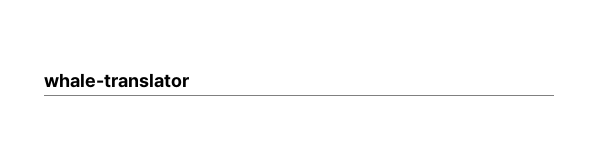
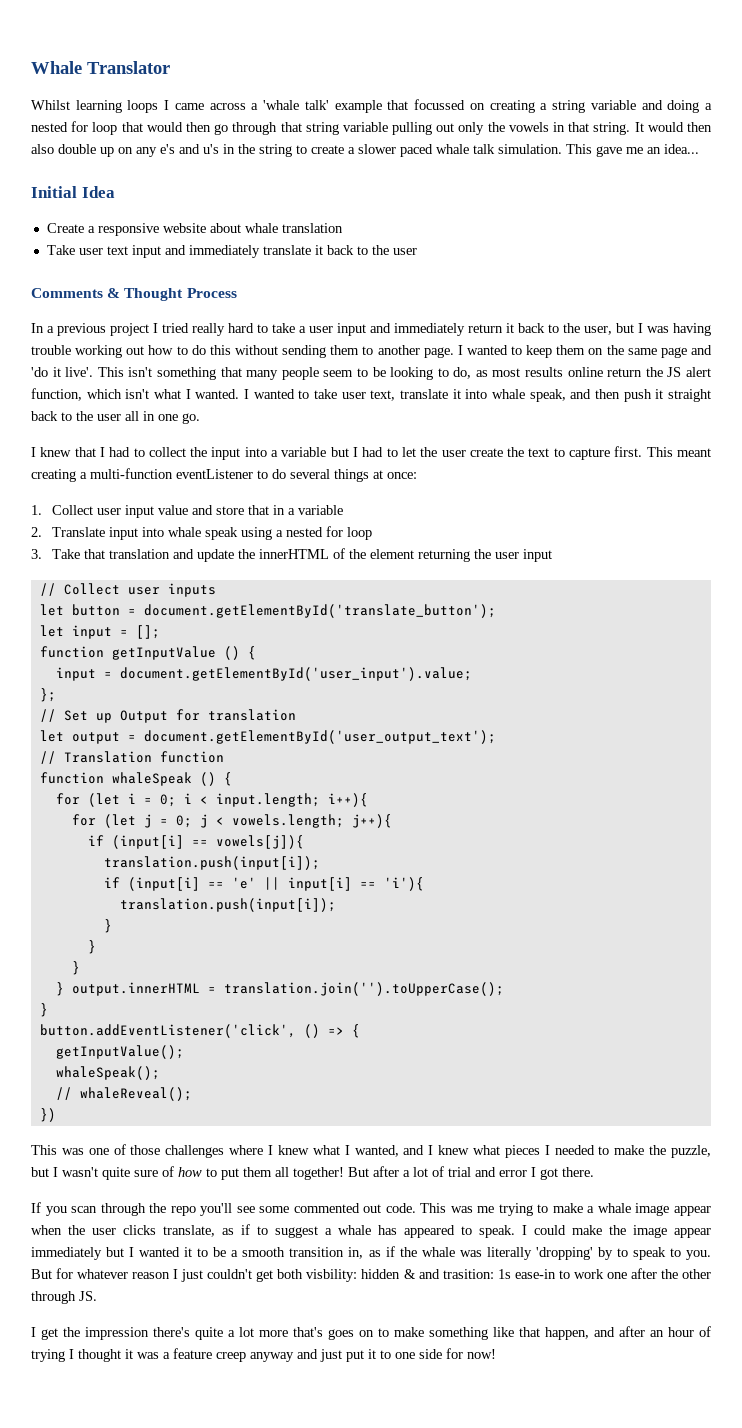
- whale-translator
+ Whale Translator
+ Whilst learning loops I came across a 'whale talk' example that focussed on creating a string variable and doing a nested for loop that would then go through that string variable pulling out only the vowels in that string. It would then also double up on any e's and u's in the string to create a slower paced whale talk simulation. This gave me an idea...
+ Initial Idea
+ Create a responsive website about whale translation
+ Take user text input and immediately translate it back to the user
+ Comments & Thought Process
+ In a previous project I tried really hard to take a user input and immediately return it back to the user, but I was having trouble working out how to do this without sending them to another page. I wanted to keep them on the same page and 'do it live'. This isn't something that many people seem to be looking to do, as most results online return the JS alert function, which isn't what I wanted. I wanted to take user text, translate it into whale speak, and then push it straight back to the user all in one go.
+ I knew that I had to collect the input into a variable but I had to let the user create the text to capture first. This meant creating a multi-function eventListener to do several things at once:
+ 1. Collect user input value and store that in a variable
+ 2. Translate input into whale speak using a nested for loop
+ 3. Take that translation and update the innerHTML of the element returning the user input
+ // Collect user inputs
+ let button = document.getElementById('translate_button');
+ let input = [];
+ function getInputValue () {
+ input = document.getElementById('user_input').value;
+ };
+ // Set up Output for translation
+ let output = document.getElementById('user_output_text');
+ // Translation function
+ function whaleSpeak () {
+ for (let i = 0; i < input.length; i++){
+ for (let j = 0; j < vowels.length; j++){
+ if (input[i] == vowels[j]){
+ translation.push(input[i]);
+ if (input[i] == 'e' || input[i] == 'i'){
+ translation.push(input[i]);
+ }
+ }
+ }
+ } output.innerHTML = translation.join('').toUpperCase();
+ }
+ button.addEventListener('click', () => {
+ getInputValue();
+ whaleSpeak();
+ // whaleReveal();
+ })
+ This was one of those challenges where I knew what I wanted, and I knew what pieces I needed to make the puzzle, but I wasn't quite sure of how to put them all together! But after a lot of trial and error I got there.
+ If you scan through the repo you'll see some commented out code. This was me trying to make a whale image appear when the user clicks translate, as if to suggest a whale has appeared to speak. I could make the image appear immediately but I wanted it to be a smooth transition in, as if the whale was literally 'dropping' by to speak to you. But for whatever reason I just couldn't get both visbility: hidden & and trasition: 1s ease-in to work one after the other through JS.
+ I get the impression there's quite a lot more that's goes on to make something like that happen, and after an hour of trying I thought it was a feature creep anyway and just put it to one side for now!

